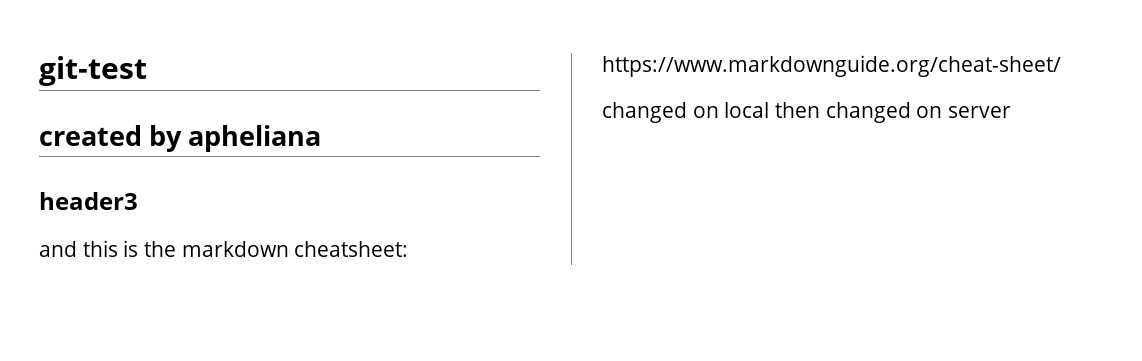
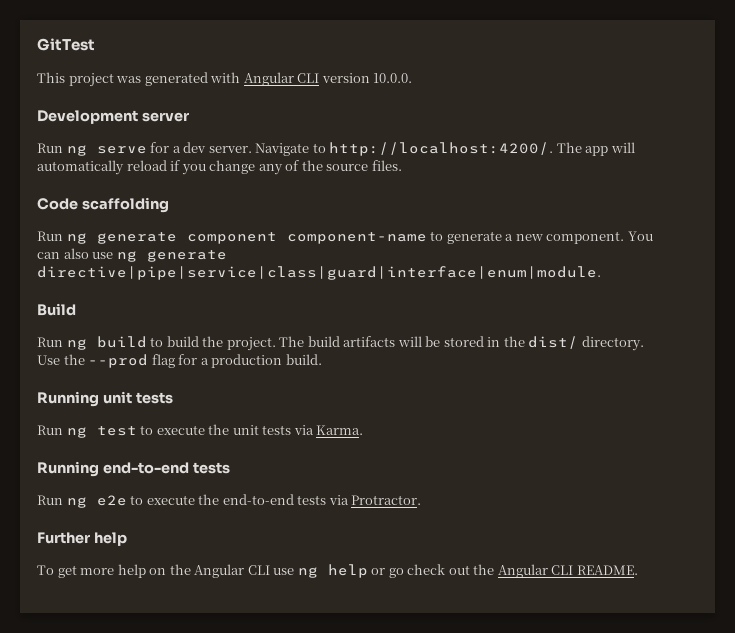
- git-test
- created by apheliana
- header3
- and this is the markdown cheatsheet: https://www.markdownguide.org/cheat-sheet/
- changed on local then changed on server
+ GitTest
+ This project was generated with Angular CLI version 10.0.0.
+ Development server
+ Run ng serve for a dev server. Navigate to http://localhost:4200/. The app will automatically reload if you change any of the source files.
+ Code scaffolding
+ Run ng generate component component-name to generate a new component. You can also use ng generate directive|pipe|service|class|guard|interface|enum|module.
+ Build
+ Run ng build to build the project. The build artifacts will be stored in the dist/ directory. Use the --prod flag for a production build.
+ Running unit tests
+ Run ng test to execute the unit tests via Karma.
+ Running end-to-end tests
+ Run ng e2e to execute the end-to-end tests via Protractor.
+ Further help
+ To get more help on the Angular CLI use ng help or go check out the Angular CLI README.

